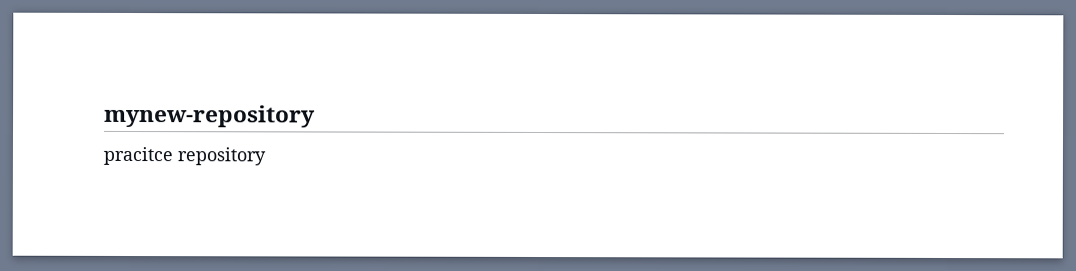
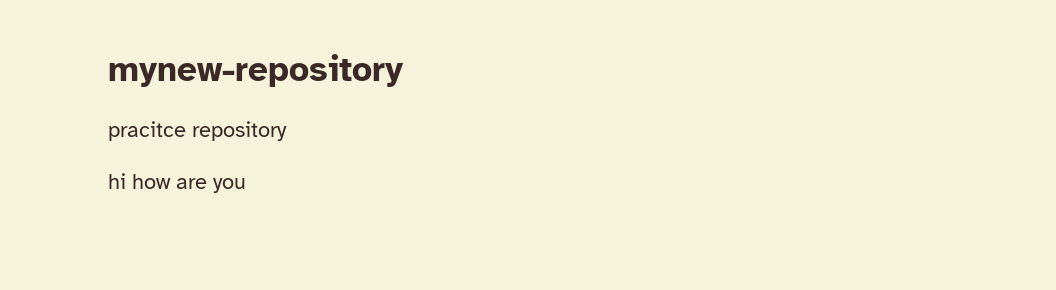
+ hi how are you

